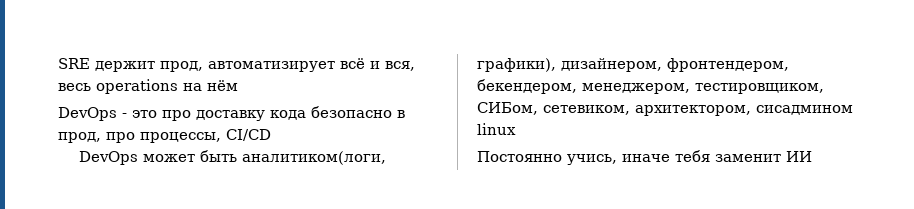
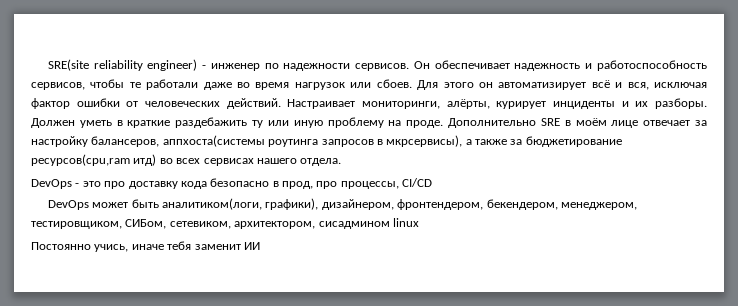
- SRE держит прод, автоматизирует всё и вся, весь operations на нём
+ SRE(site reliability engineer) - инженер по надежности сервисов. Он обеспечивает надежность и работоспособность сервисов, чтобы те работали даже во время нагрузок или сбоев. Для этого он автоматизирует всё и вся, исключая фактор ошибки от человеческих действий. Настраивает мониторинги, алёрты, курирует инциденты и их разборы. Должен уметь в краткие раздебажить ту или иную проблему на проде. Дополнительно SRE в моём лице отвечает за настройку балансеров, аппхоста(системы роутинга запросов в мкрсервисы), а также за бюджетирование ресурсов(cpu,ram итд) во всех сервисах нашего отдела.

